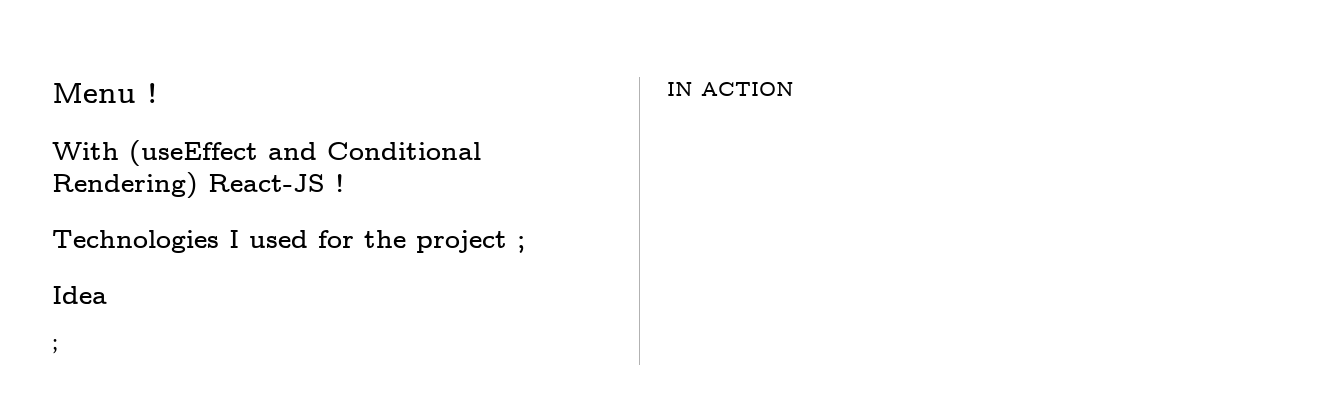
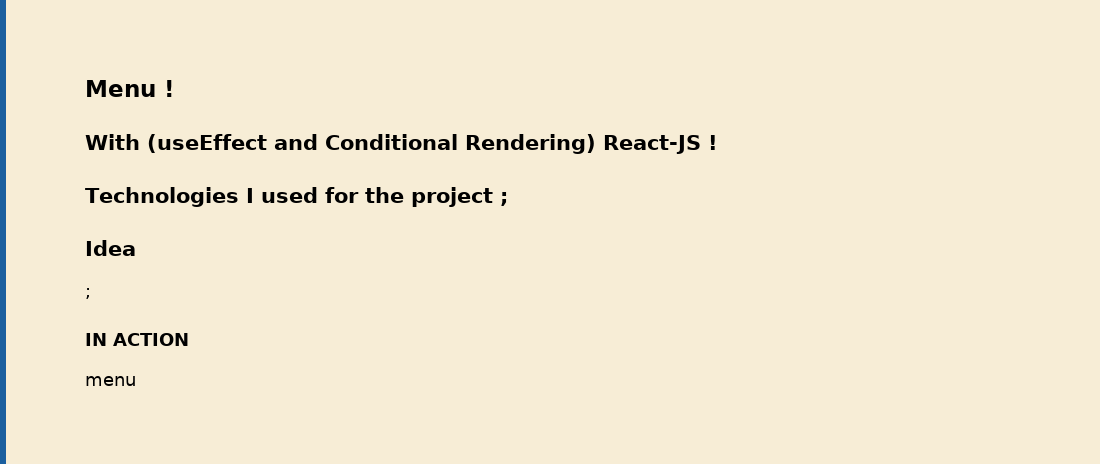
+ menu

